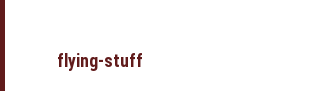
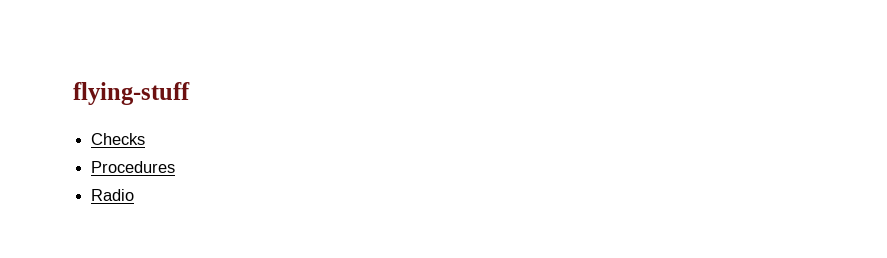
+ Checks
+ Procedures
+ Radio

